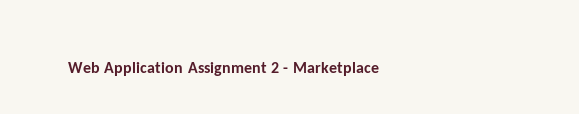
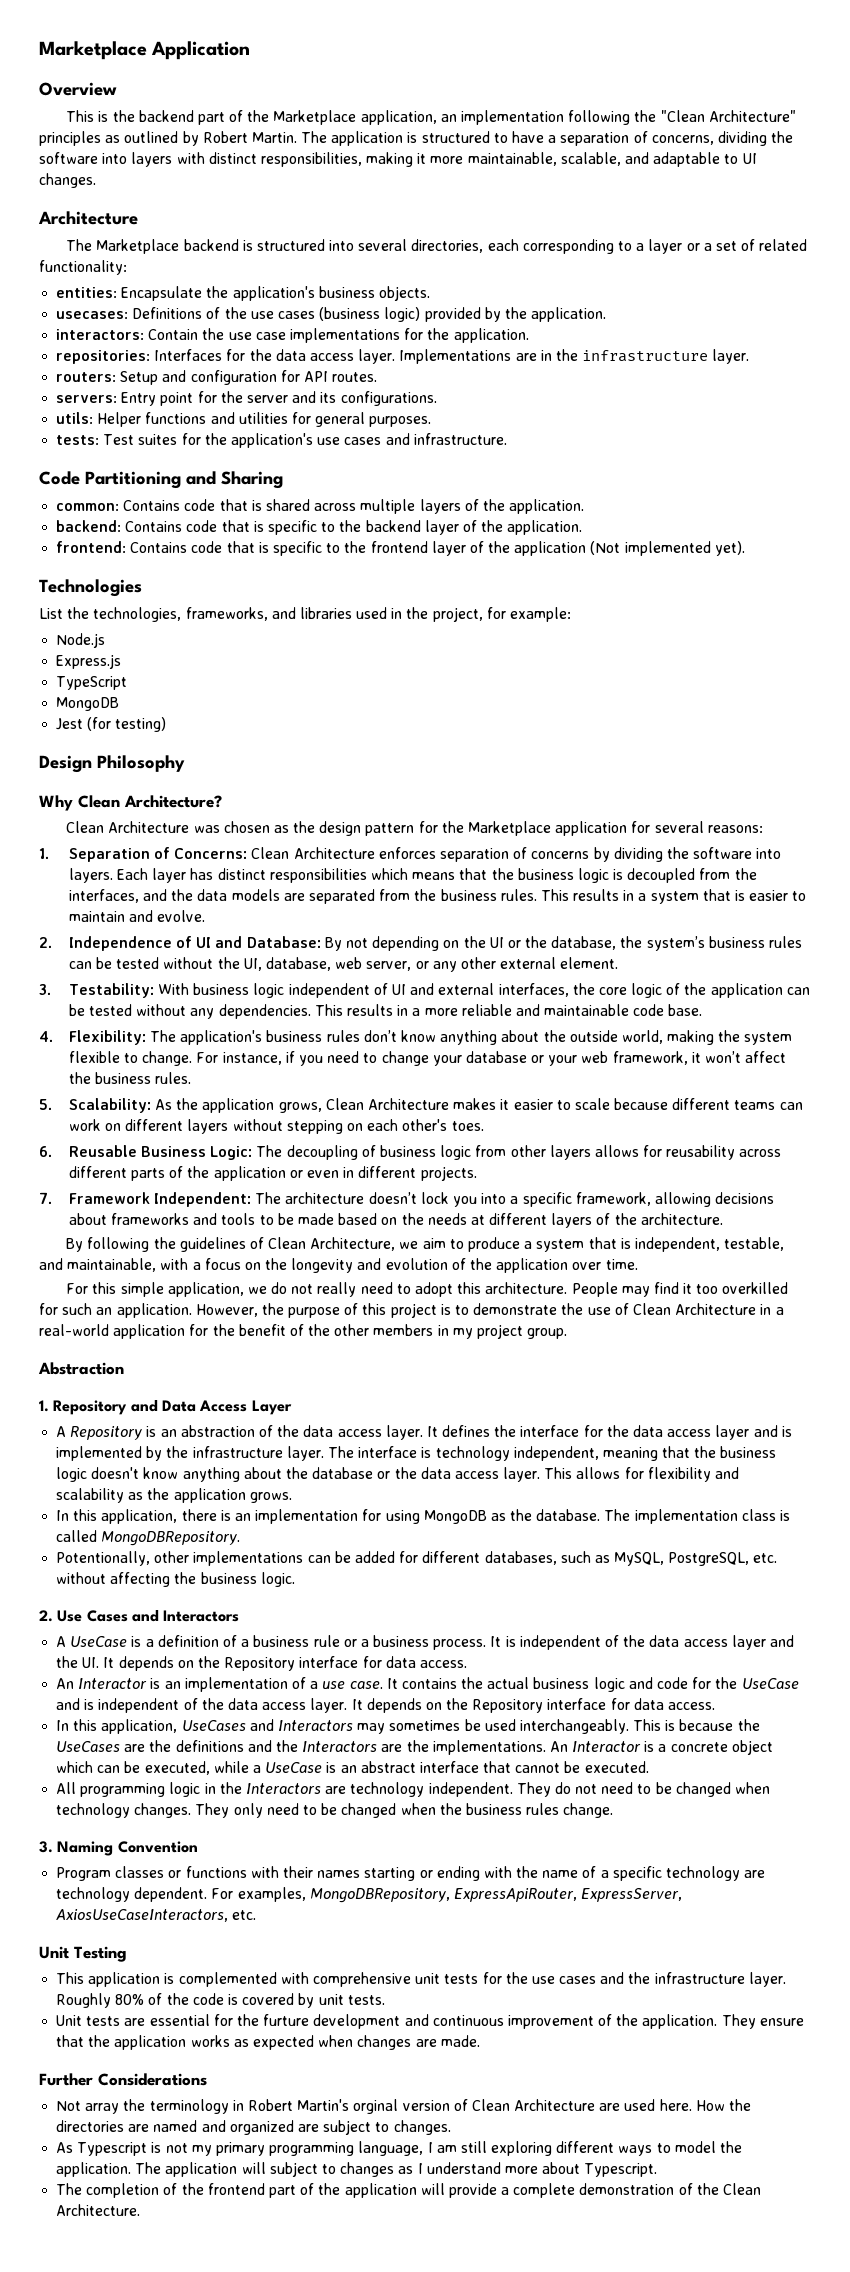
- Web Application Assignment 2 - Marketplace
+ Marketplace Application
+ Overview
+ This is the backend part of the Marketplace application, an implementation following the "Clean Architecture" principles as outlined by Robert Martin. The application is structured to have a separation of concerns, dividing the software into layers with distinct responsibilities, making it more maintainable, scalable, and adaptable to UI changes.
+ Architecture
+ The Marketplace backend is structured into several directories, each corresponding to a layer or a set of related functionality:
+ entities: Encapsulate the application's business objects.
+ usecases: Definitions of the use cases (business logic) provided by the application.
+ interactors: Contain the use case implementations for the application.
+ repositories: Interfaces for the data access layer. Implementations are in the infrastructure layer.
+ routers: Setup and configuration for API routes.
+ servers: Entry point for the server and its configurations.
+ utils: Helper functions and utilities for general purposes.
+ tests: Test suites for the application's use cases and infrastructure.
+ Code Partitioning and Sharing
+ common: Contains code that is shared across multiple layers of the application.
+ backend: Contains code that is specific to the backend layer of the application.
+ frontend: Contains code that is specific to the frontend layer of the application (Not implemented yet).
+ Technologies
+ List the technologies, frameworks, and libraries used in the project, for example:
+ Node.js
+ Express.js
+ TypeScript
+ MongoDB
+ Jest (for testing)
+ Design Philosophy
+ Why Clean Architecture?
+ Clean Architecture was chosen as the design pattern for the Marketplace application for several reasons:
+ 1. Separation of Concerns: Clean Architecture enforces separation of concerns by dividing the software into layers. Each layer has distinct responsibilities which means that the business logic is decoupled from the interfaces, and the data models are separated from the business rules. This results in a system that is easier to maintain and evolve.
+ 2. Independence of UI and Database: By not depending on the UI or the database, the system’s business rules can be tested without the UI, database, web server, or any other external element.
+ 3. Testability: With business logic independent of UI and external interfaces, the core logic of the application can be tested without any dependencies. This results in a more reliable and maintainable code base.
+ 4. Flexibility: The application's business rules don’t know anything about the outside world, making the system flexible to change. For instance, if you need to change your database or your web framework, it won’t affect the business rules.
+ 5. Scalability: As the application grows, Clean Architecture makes it easier to scale because different teams can work on different layers without stepping on each other's toes.
+ 6. Reusable Business Logic: The decoupling of business logic from other layers allows for reusability across different parts of the application or even in different projects.
+ 7. Framework Independent: The architecture doesn’t lock you into a specific framework, allowing decisions about frameworks and tools to be made based on the needs at different layers of the architecture.
+ By following the guidelines of Clean Architecture, we aim to produce a system that is independent, testable, and maintainable, with a focus on the longevity and evolution of the application over time.
+ For this simple application, we do not really need to adopt this architecture. People may find it too overkilled for such an application. However, the purpose of this project is to demonstrate the use of Clean Architecture in a real-world application for the benefit of the other members in my project group.
+ Abstraction
+ 1. Repository and Data Access Layer
+ A Repository is an abstraction of the data access layer. It defines the interface for the data access layer and is implemented by the infrastructure layer. The interface is technology independent, meaning that the business logic doesn't know anything about the database or the data access layer. This allows for flexibility and scalability as the application grows.
+ In this application, there is an implementation for using MongoDB as the database. The implementation class is called MongoDBRepository.
+ Potentionally, other implementations can be added for different databases, such as MySQL, PostgreSQL, etc. without affecting the business logic.
+ 2. Use Cases and Interactors
+ A UseCase is a definition of a business rule or a business process. It is independent of the data access layer and the UI. It depends on the Repository interface for data access.
+ An Interactor is an implementation of a use case. It contains the actual business logic and code for the UseCase and is independent of the data access layer. It depends on the Repository interface for data access.
+ In this application, UseCases and Interactors may sometimes be used interchangeably. This is because the UseCases are the definitions and the Interactors are the implementations. An Interactor is a concrete object which can be executed, while a UseCase is an abstract interface that cannot be executed.
+ All programming logic in the Interactors are technology independent. They do not need to be changed when technology changes. They only need to be changed when the business rules change.
+ 3. Naming Convention
+ Program classes or functions with their names starting or ending with the name of a specific technology are technology dependent. For examples, MongoDBRepository, ExpressApiRouter, ExpressServer, AxiosUseCaseInteractors, etc.
+ Unit Testing
+ This application is complemented with comprehensive unit tests for the use cases and the infrastructure layer. Roughly 80% of the code is covered by unit tests.
+ Unit tests are essential for the furture development and continuous improvement of the application. They ensure that the application works as expected when changes are made.
+ Further Considerations
+ Not array the terminology in Robert Martin's orginal version of Clean Architecture are used here. How the directories are named and organized are subject to changes.
+ As Typescript is not my primary programming language, I am still exploring different ways to model the application. The application will subject to changes as I understand more about Typescript.
+ The completion of the frontend part of the application will provide a complete demonstration of the Clean Architecture.

